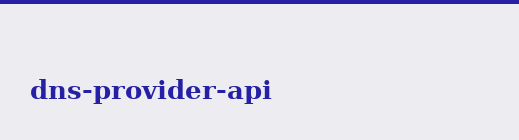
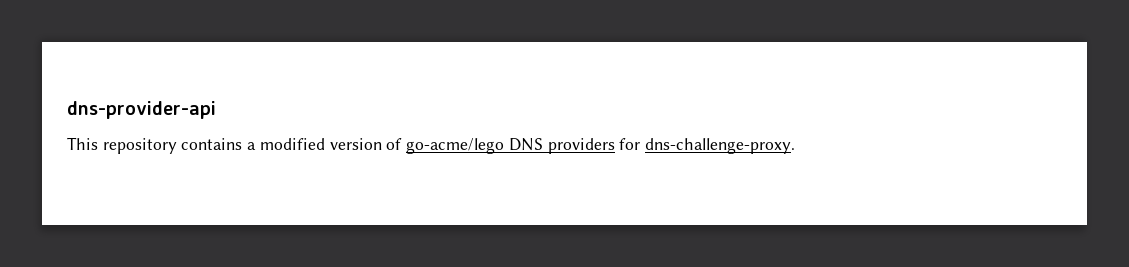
+ This repository contains a modified version of go-acme/lego DNS providers for dns-challenge-proxy.

